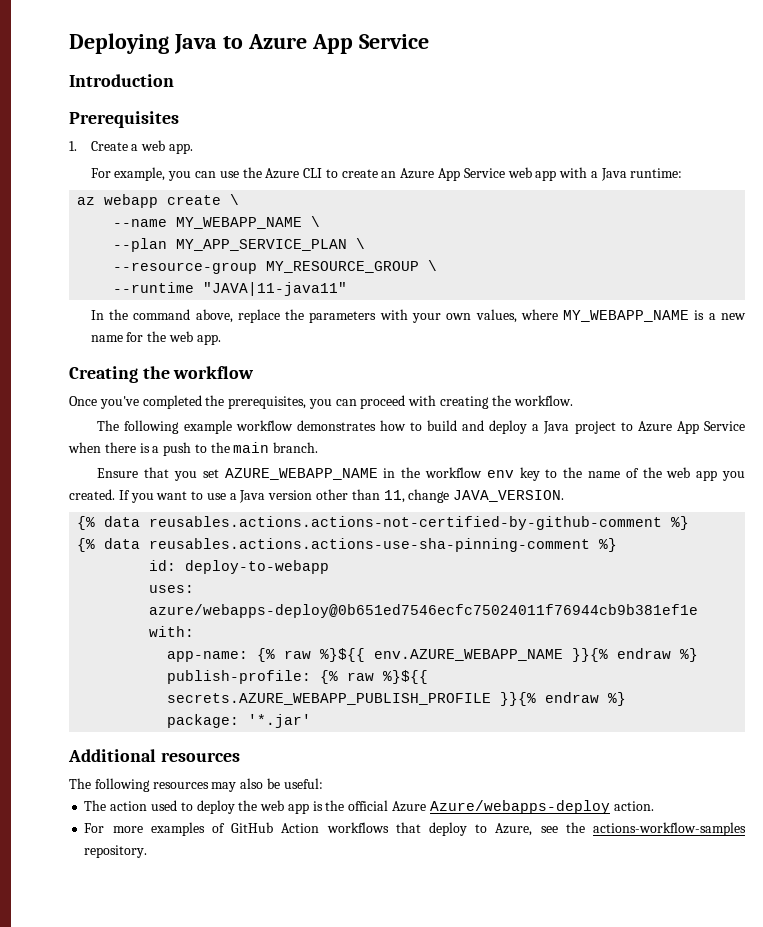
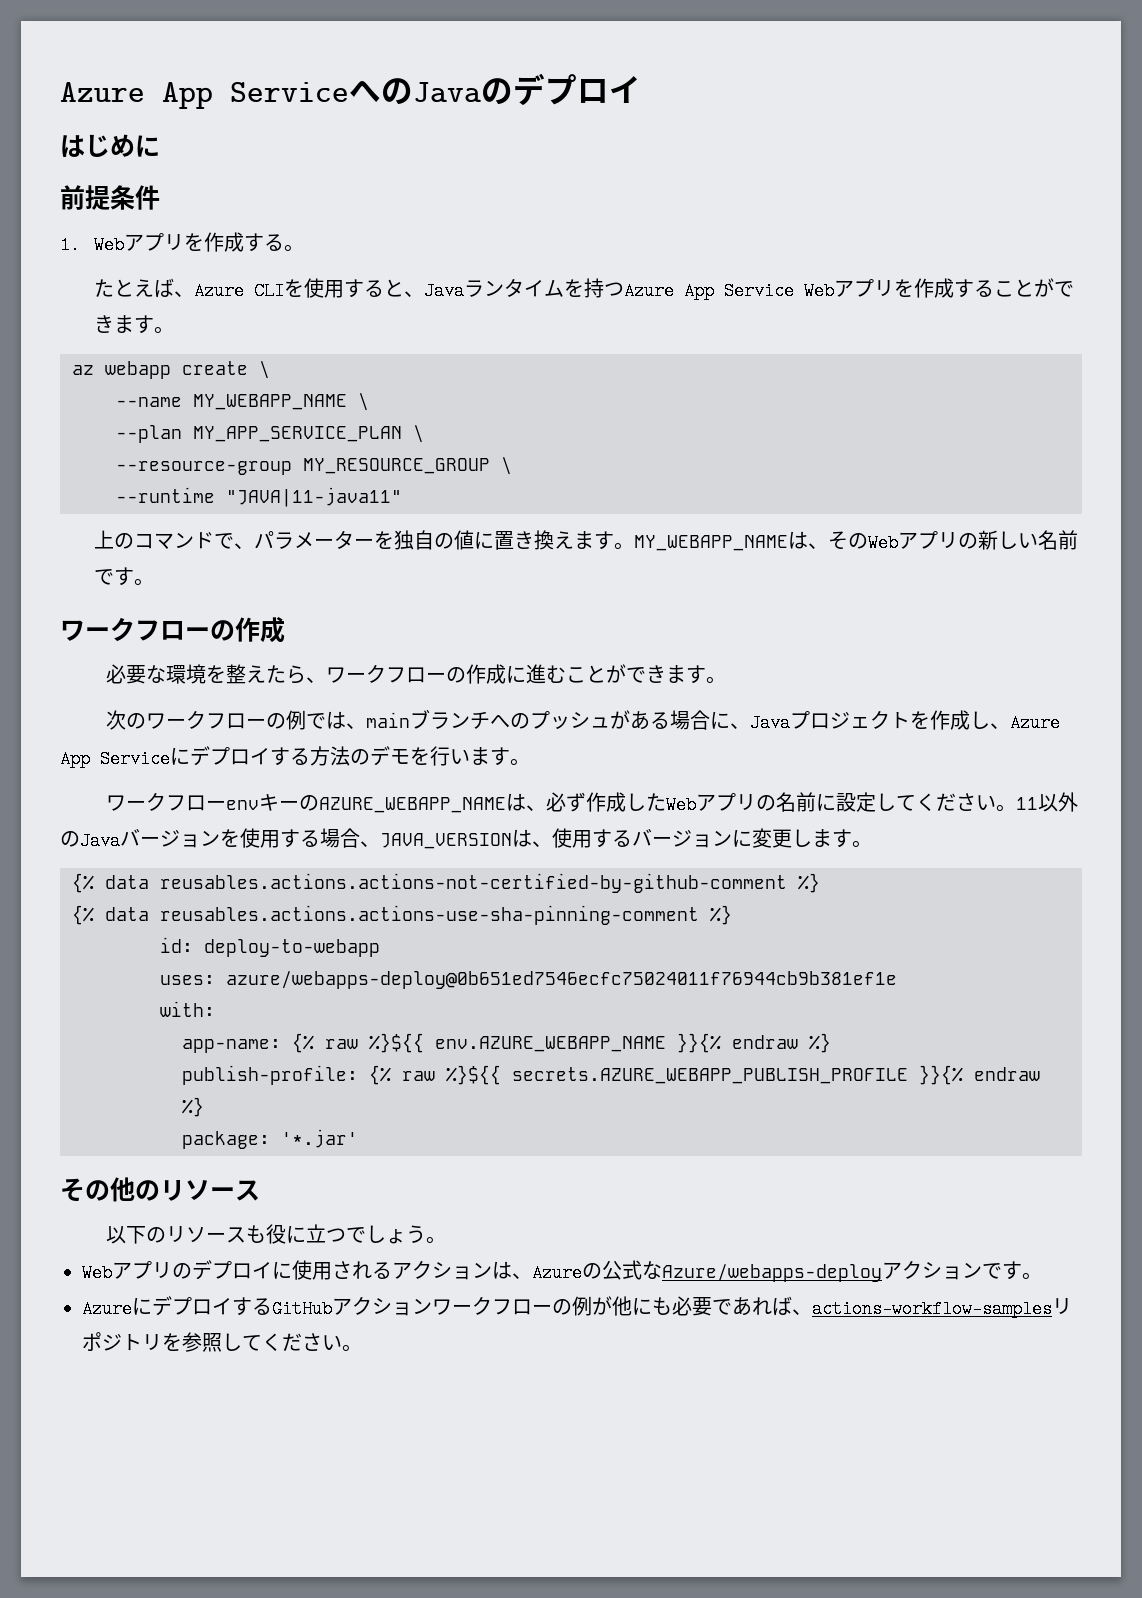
- Deploying Java to Azure App Service
- Introduction
- Prerequisites
- 1. Create a web app.
- For example, you can use the Azure CLI to create an Azure App Service web app with a Java runtime:
+ Azure App ServiceへのJavaのデプロイ
+ はじめに
+ 前提条件
+ 1. Webアプリを作成する。
+ たとえば、Azure CLIを使用すると、Javaランタイムを持つAzure App Service Webアプリを作成することができます。
- In the command above, replace the parameters with your own values, where MY_WEBAPP_NAME is a new name for the web app.
- Creating the workflow
- Once you've completed the prerequisites, you can proceed with creating the workflow.
- The following example workflow demonstrates how to build and deploy a Java project to Azure App Service when there is a push to the main branch.
- Ensure that you set AZURE_WEBAPP_NAME in the workflow env key to the name of the web app you created. If you want to use a Java version other than 11, change JAVA_VERSION.
+ 上のコマンドで、パラメーターを独自の値に置き換えます。MY_WEBAPP_NAMEは、そのWebアプリの新しい名前です。
+ ワークフローの作成
+ 必要な環境を整えたら、ワークフローの作成に進むことができます。
+ 次のワークフローの例では、mainブランチへのプッシュがある場合に、Javaプロジェクトを作成し、Azure App Serviceにデプロイする方法のデモを行います。
+ ワークフローenvキーのAZURE_WEBAPP_NAMEは、必ず作成したWebアプリの名前に設定してください。11以外のJavaバージョンを使用する場合、JAVA_VERSIONは、使用するバージョンに変更します。
- Additional resources
- The following resources may also be useful:
- The action used to deploy the web app is the official Azure Azure/webapps-deploy action.
- For more examples of GitHub Action workflows that deploy to Azure, see the actions-workflow-samples repository.
+ その他のリソース
+ 以下のリソースも役に立つでしょう。
+ Webアプリのデプロイに使用されるアクションは、Azureの公式なAzure/webapps-deployアクションです。
+ AzureにデプロイするGitHubアクションワークフローの例が他にも必要であれば、actions-workflow-samplesリポジトリを参照してください。

